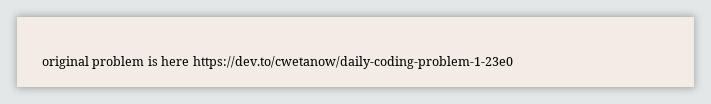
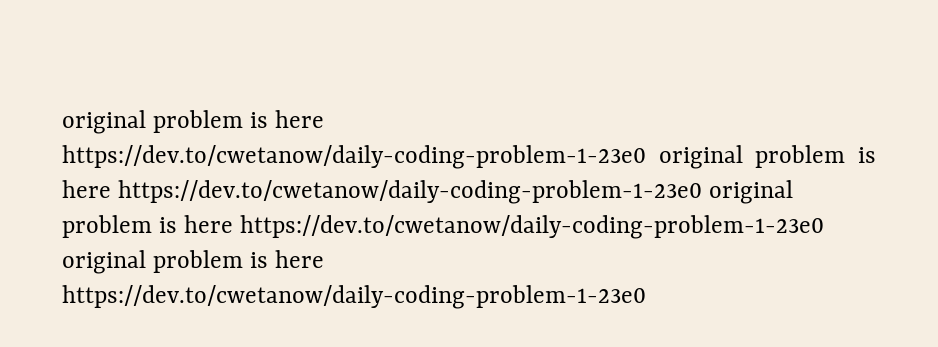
- original problem is here https://dev.to/cwetanow/daily-coding-problem-1-23e0
+ original problem is here https://dev.to/cwetanow/daily-coding-problem-1-23e0 original problem is here https://dev.to/cwetanow/daily-coding-problem-1-23e0 original problem is here https://dev.to/cwetanow/daily-coding-problem-1-23e0 original problem is here https://dev.to/cwetanow/daily-coding-problem-1-23e0

